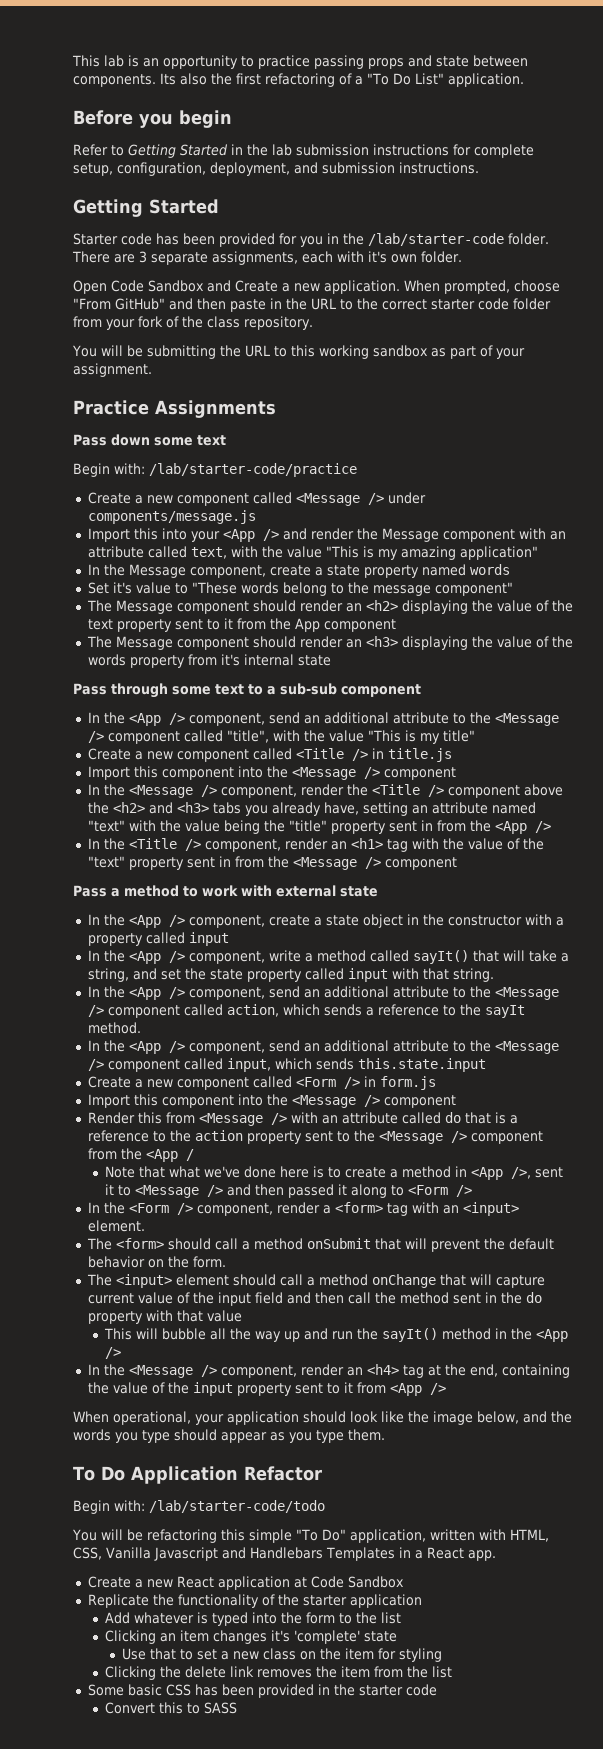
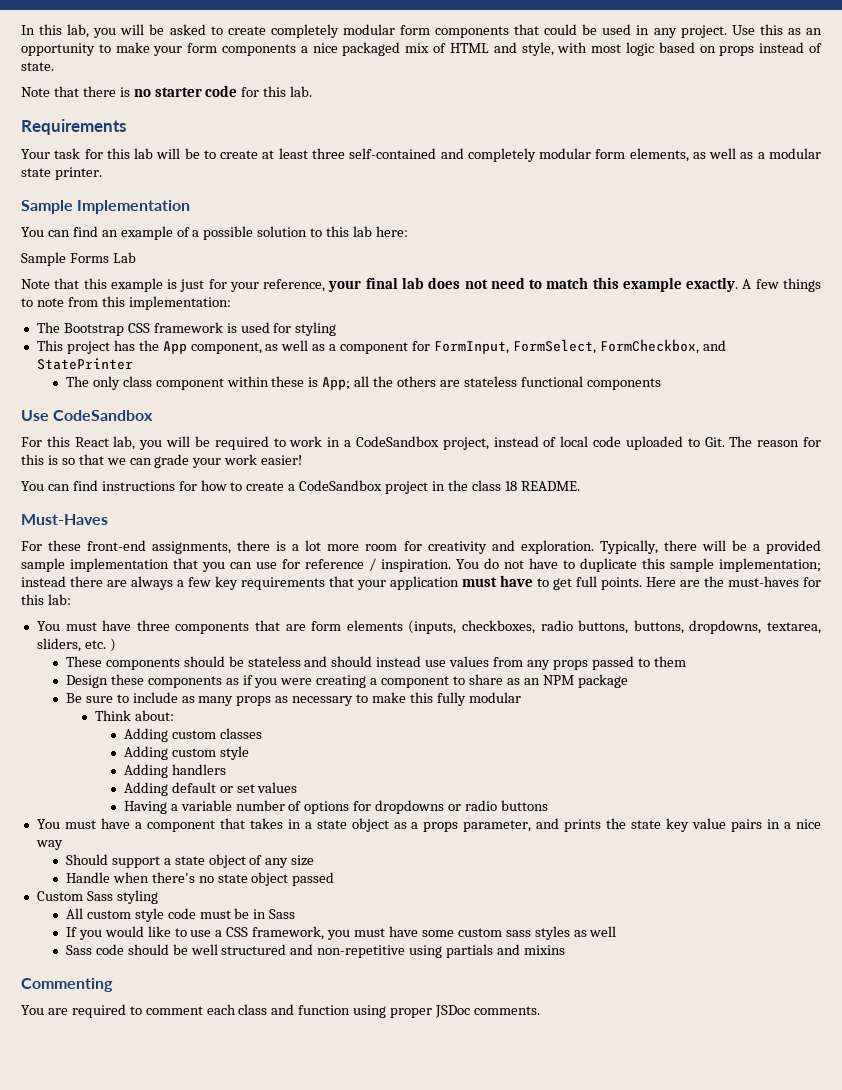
- This lab is an opportunity to practice passing props and state between components. Its also the first refactoring of a "To Do List" application.
- Before you begin
- Refer to Getting Started in the lab submission instructions for complete setup, configuration, deployment, and submission instructions.
- Getting Started
- Starter code has been provided for you in the /lab/starter-code folder. There are 3 separate assignments, each with it's own folder.
- Open Code Sandbox and Create a new application. When prompted, choose "From GitHub" and then paste in the URL to the correct starter code folder from your fork of the class repository.
- You will be submitting the URL to this working sandbox as part of your assignment.
- Practice Assignments
- Pass down some text
- Begin with: /lab/starter-code/practice
- Create a new component called <Message /> under components/message.js
- Import this into your <App /> and render the Message component with an attribute called text, with the value "This is my amazing application"
- In the Message component, create a state property named words
- Set it's value to "These words belong to the message component"
- The Message component should render an <h2> displaying the value of the text property sent to it from the App component
- The Message component should render an <h3> displaying the value of the words property from it's internal state
- Pass through some text to a sub-sub component
- In the <App /> component, send an additional attribute to the <Message /> component called "title", with the value "This is my title"
- Create a new component called <Title /> in title.js
- Import this component into the <Message /> component
- In the <Message /> component, render the <Title /> component above the <h2> and <h3> tabs you already have, setting an attribute named "text" with the value being the "title" property sent in from the <App />
- In the <Title /> component, render an <h1> tag with the value of the "text" property sent in from the <Message /> component
- Pass a method to work with external state
- In the <App /> component, create a state object in the constructor with a property called input
- In the <App /> component, write a method called sayIt() that will take a string, and set the state property called input with that string.
- In the <App /> component, send an additional attribute to the <Message /> component called action, which sends a reference to the sayIt method.
- In the <App /> component, send an additional attribute to the <Message /> component called input, which sends this.state.input
- Create a new component called <Form /> in form.js
- Import this component into the <Message /> component
- Render this from <Message /> with an attribute called do that is a reference to the action property sent to the <Message /> component from the <App /
- Note that what we've done here is to create a method in <App />, sent it to <Message /> and then passed it along to <Form />
- In the <Form /> component, render a <form> tag with an <input> element.
- The <form> should call a method onSubmit that will prevent the default behavior on the form.
- The <input> element should call a method onChange that will capture current value of the input field and then call the method sent in the do property with that value
- This will bubble all the way up and run the sayIt() method in the <App />
- In the <Message /> component, render an <h4> tag at the end, containing the value of the input property sent to it from <App />
- When operational, your application should look like the image below, and the words you type should appear as you type them.
- To Do Application Refactor
- Begin with: /lab/starter-code/todo
- You will be refactoring this simple "To Do" application, written with HTML, CSS, Vanilla Javascript and Handlebars Templates in a React app.
- Create a new React application at Code Sandbox
- Replicate the functionality of the starter application
- Add whatever is typed into the form to the list
- Clicking an item changes it's 'complete' state
- Use that to set a new class on the item for styling
- Clicking the delete link removes the item from the list
- Some basic CSS has been provided in the starter code
- Convert this to SASS
+ In this lab, you will be asked to create completely modular form components that could be used in any project. Use this as an opportunity to make your form components a nice packaged mix of HTML and style, with most logic based on props instead of state.
+ Note that there is no starter code for this lab.
+ Requirements
+ Your task for this lab will be to create at least three self-contained and completely modular form elements, as well as a modular state printer.
+ Sample Implementation
+ You can find an example of a possible solution to this lab here:
+ Sample Forms Lab
+ Note that this example is just for your reference, your final lab does not need to match this example exactly. A few things to note from this implementation:
+ The Bootstrap CSS framework is used for styling
+ This project has the App component, as well as a component for FormInput, FormSelect, FormCheckbox, and StatePrinter
+ The only class component within these is App; all the others are stateless functional components
+ Use CodeSandbox
+ For this React lab, you will be required to work in a CodeSandbox project, instead of local code uploaded to Git. The reason for this is so that we can grade your work easier!
+ You can find instructions for how to create a CodeSandbox project in the class 18 README.
+ Must-Haves
+ For these front-end assignments, there is a lot more room for creativity and exploration. Typically, there will be a provided sample implementation that you can use for reference / inspiration. You do not have to duplicate this sample implementation; instead there are always a few key requirements that your application must have to get full points. Here are the must-haves for this lab:
+ You must have three components that are form elements (inputs, checkboxes, radio buttons, buttons, dropdowns, textarea, sliders, etc. )
+ These components should be stateless and should instead use values from any props passed to them
+ Design these components as if you were creating a component to share as an NPM package
+ Be sure to include as many props as necessary to make this fully modular
+ Think about:
+ Adding custom classes
+ Adding custom style
+ Adding handlers
+ Adding default or set values
+ Having a variable number of options for dropdowns or radio buttons
+ You must have a component that takes in a state object as a props parameter, and prints the state key value pairs in a nice way
+ Should support a state object of any size
+ Handle when there's no state object passed
+ Custom Sass styling
+ All custom style code must be in Sass
+ If you would like to use a CSS framework, you must have some custom sass styles as well
+ Sass code should be well structured and non-repetitive using partials and mixins
+ Commenting
+ You are required to comment each class and function using proper JSDoc comments.

